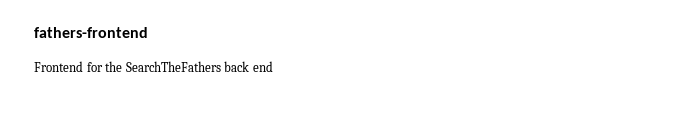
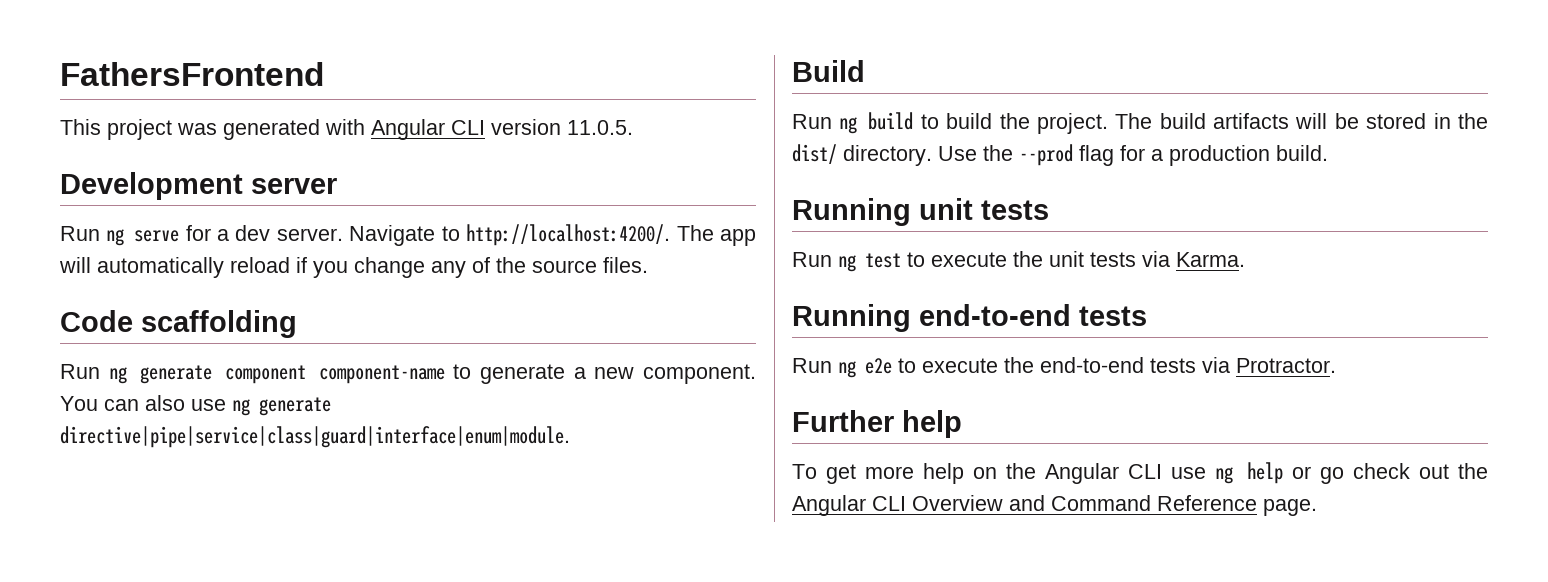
- fathers-frontend
- Frontend for the SearchTheFathers back end
+ FathersFrontend
+ This project was generated with Angular CLI version 11.0.5.
+ Development server
+ Run ng serve for a dev server. Navigate to http://localhost:4200/. The app will automatically reload if you change any of the source files.
+ Code scaffolding
+ Run ng generate component component-name to generate a new component. You can also use ng generate directive|pipe|service|class|guard|interface|enum|module.
+ Build
+ Run ng build to build the project. The build artifacts will be stored in the dist/ directory. Use the --prod flag for a production build.
+ Running unit tests
+ Run ng test to execute the unit tests via Karma.
+ Running end-to-end tests
+ Run ng e2e to execute the end-to-end tests via Protractor.
+ Further help
+ To get more help on the Angular CLI use ng help or go check out the Angular CLI Overview and Command Reference page.

